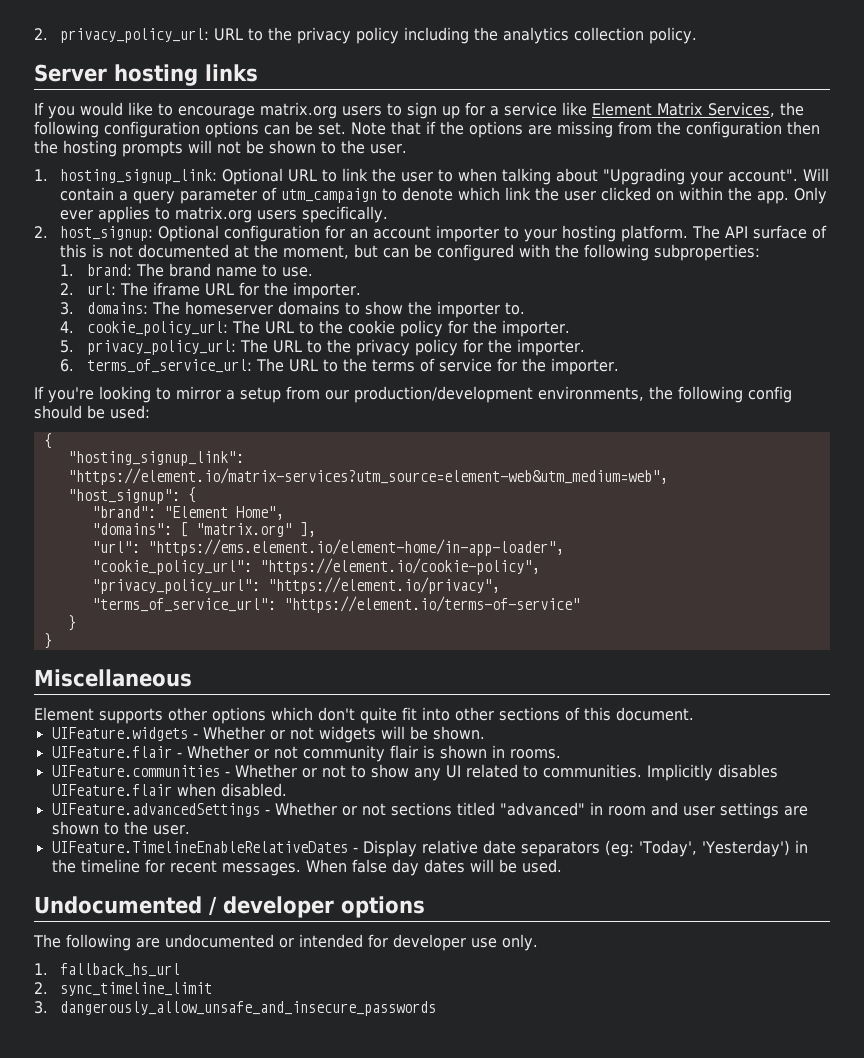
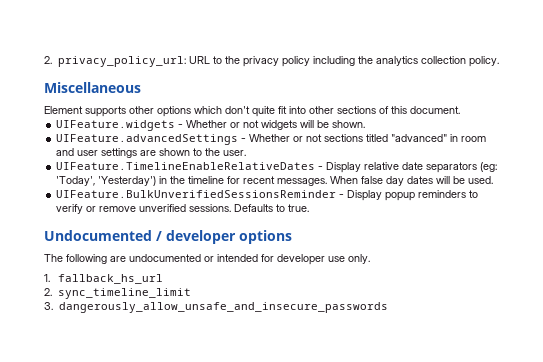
- Server hosting links
- If you would like to encourage matrix.org users to sign up for a service like Element Matrix Services, the following configuration options can be set. Note that if the options are missing from the configuration then the hosting prompts will not be shown to the user.
- 1. hosting_signup_link: Optional URL to link the user to when talking about "Upgrading your account". Will contain a query parameter of utm_campaign to denote which link the user clicked on within the app. Only ever applies to matrix.org users specifically.
- 2. host_signup: Optional configuration for an account importer to your hosting platform. The API surface of this is not documented at the moment, but can be configured with the following subproperties:
- 1. brand: The brand name to use.
- 2. url: The iframe URL for the importer.
- 3. domains: The homeserver domains to show the importer to.
- 4. cookie_policy_url: The URL to the cookie policy for the importer.
- 5. privacy_policy_url: The URL to the privacy policy for the importer.
- 6. terms_of_service_url: The URL to the terms of service for the importer.
- If you're looking to mirror a setup from our production/development environments, the following config should be used:
- {
- "hosting_signup_link": "https://element.io/matrix-services?utm_source=element-web&utm_medium=web",
- "host_signup": {
- "brand": "Element Home",
- "domains": [ "matrix.org" ],
- "url": "https://ems.element.io/element-home/in-app-loader",
- "cookie_policy_url": "https://element.io/cookie-policy",
- "privacy_policy_url": "https://element.io/privacy",
- "terms_of_service_url": "https://element.io/terms-of-service"
- }
- }
- UIFeature.flair - Whether or not community flair is shown in rooms.
- UIFeature.communities - Whether or not to show any UI related to communities. Implicitly disables UIFeature.flair when disabled.
+ UIFeature.BulkUnverifiedSessionsReminder - Display popup reminders to verify or remove unverified sessions. Defaults to true.

